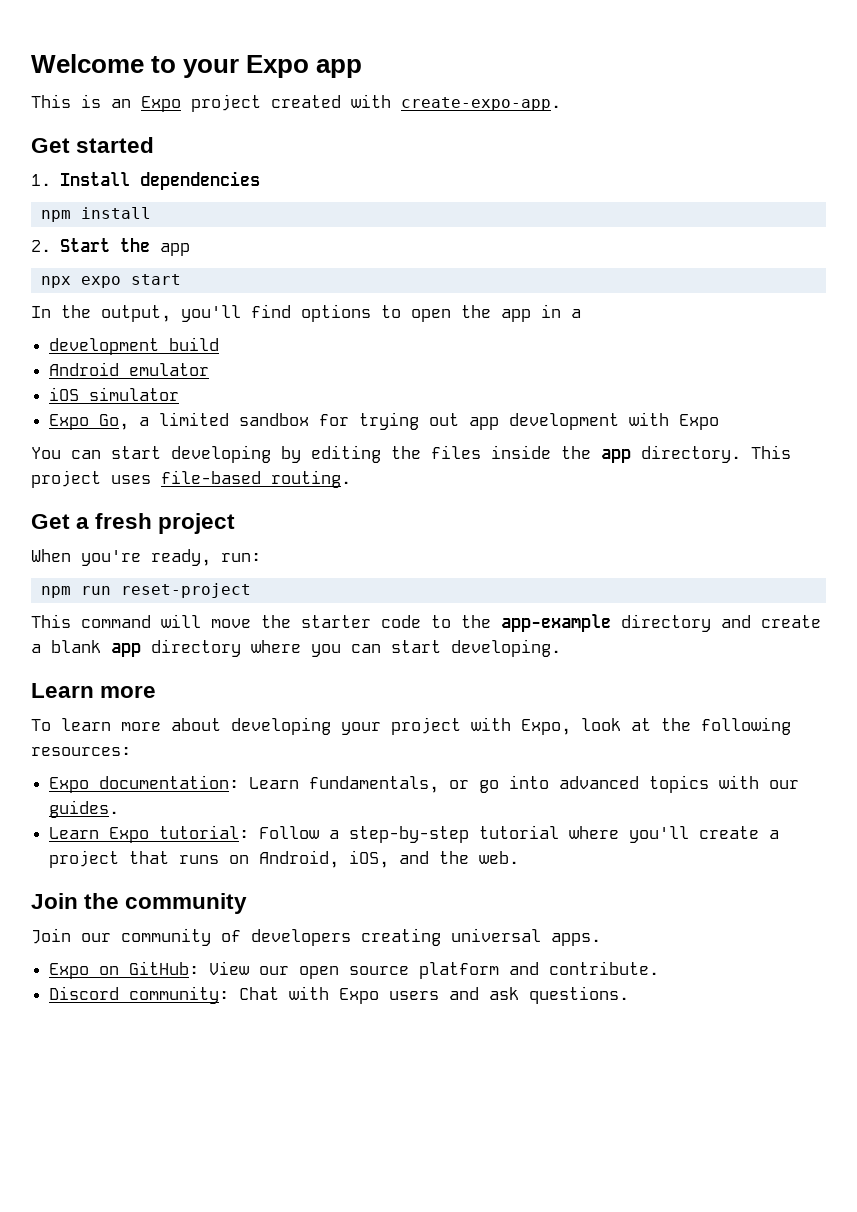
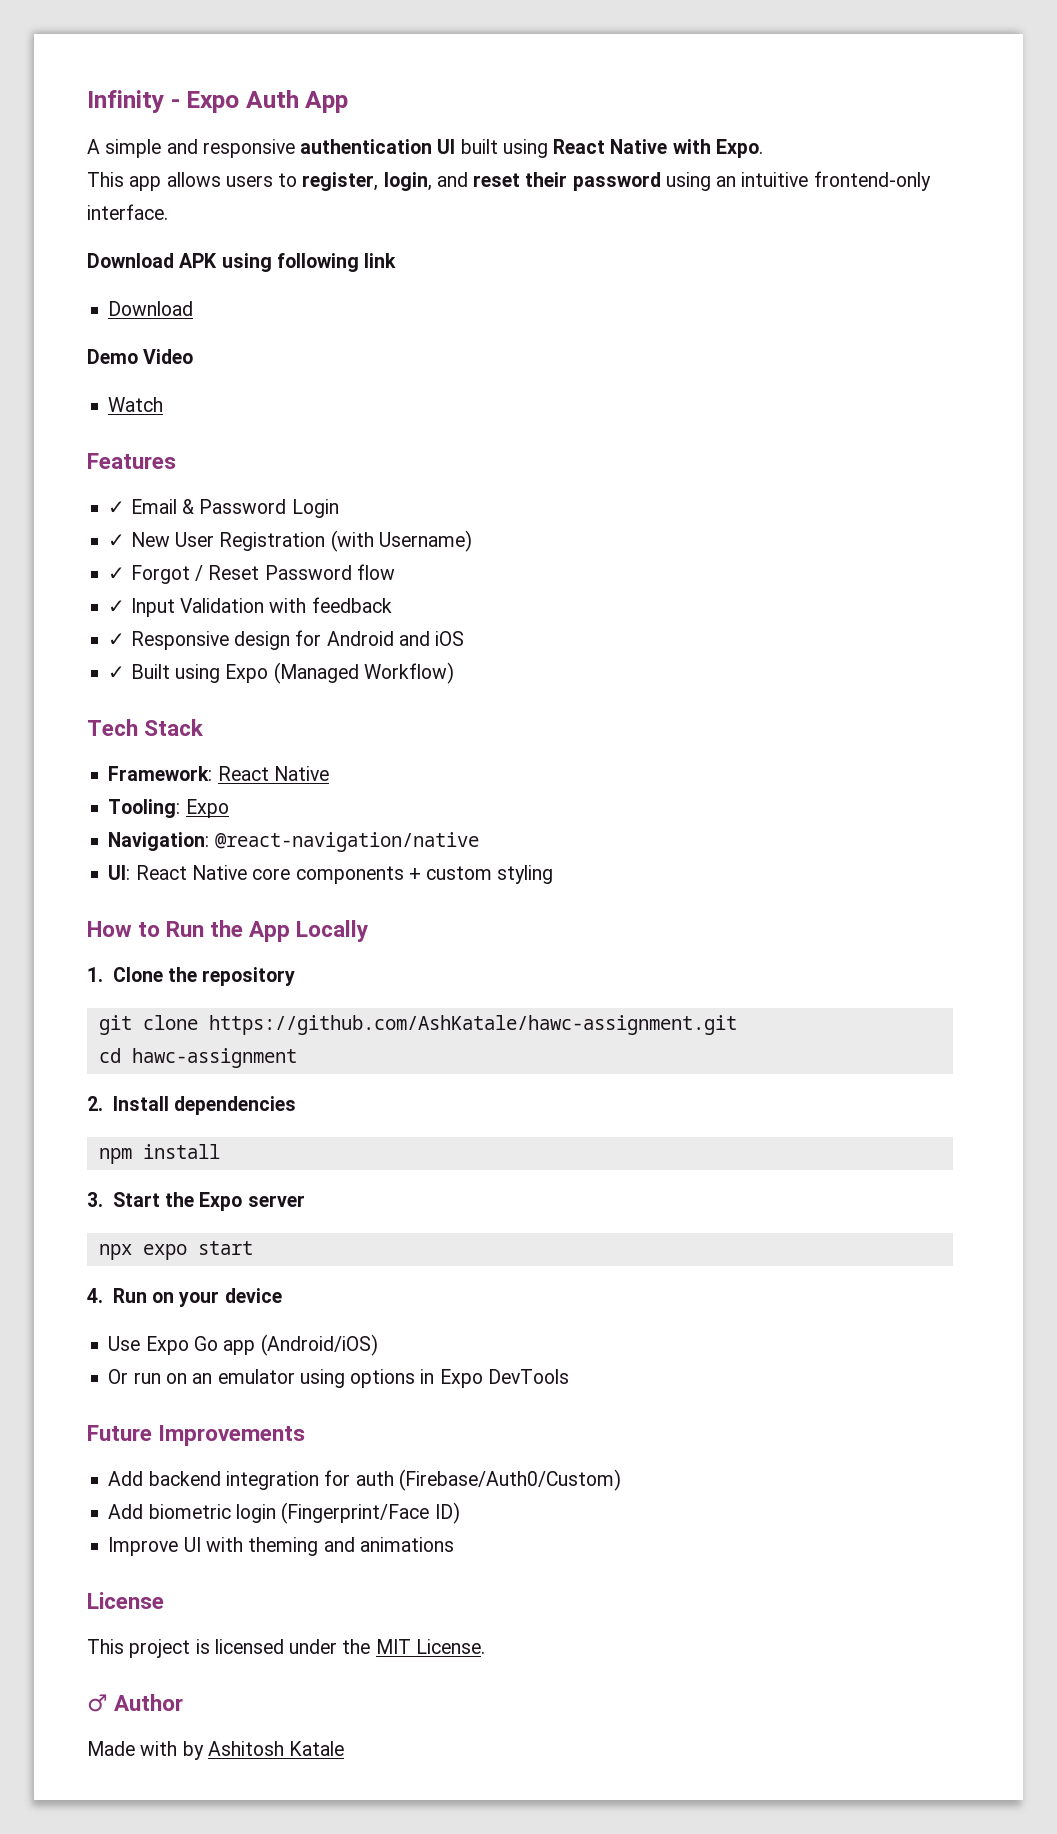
- Welcome to your Expo app
- This is an Expo project created with create-expo-app.
- Get started
- 1. Install dependencies
+ Infinity - Expo Auth App
+ A simple and responsive authentication UI built using React Native with Expo.
+ This app allows users to register, login, and reset their password using an intuitive frontend-only interface.
+ Download APK using following link
+ Download
+ Demo Video
+ Watch
+ Features
+ ✓ Email & Password Login
+ ✓ New User Registration (with Username)
+ ✓ Forgot / Reset Password flow
+ ✓ Input Validation with feedback
+ ✓ Responsive design for Android and iOS
+ ✓ Built using Expo (Managed Workflow)
+ Tech Stack
+ Framework: React Native
+ Tooling: Expo
+ Navigation: @react-navigation/native
+ UI: React Native core components + custom styling
+ How to Run the App Locally
+ 1. Clone the repository
+ git clone https://github.com/AshKatale/hawc-assignment.git
+ cd hawc-assignment
+ 2. Install dependencies
- 2. Start the app
+ 3. Start the Expo server
- In the output, you'll find options to open the app in a
- development build
- Android emulator
- iOS simulator
- Expo Go, a limited sandbox for trying out app development with Expo
- You can start developing by editing the files inside the app directory. This project uses file-based routing.
- Get a fresh project
- When you're ready, run:
- npm run reset-project
- This command will move the starter code to the app-example directory and create a blank app directory where you can start developing.
- Learn more
- To learn more about developing your project with Expo, look at the following resources:
- Expo documentation: Learn fundamentals, or go into advanced topics with our guides.
- Learn Expo tutorial: Follow a step-by-step tutorial where you'll create a project that runs on Android, iOS, and the web.
- Join the community
- Join our community of developers creating universal apps.
- Expo on GitHub: View our open source platform and contribute.
- Discord community: Chat with Expo users and ask questions.
+ 4. Run on your device
+ Use Expo Go app (Android/iOS)
+ Or run on an emulator using options in Expo DevTools
+ Future Improvements
+ Add backend integration for auth (Firebase/Auth0/Custom)
+ Add biometric login (Fingerprint/Face ID)
+ Improve UI with theming and animations
+ License
+ This project is licensed under the MIT License.
+ ♂ Author
+ Made with by Ashitosh Katale

